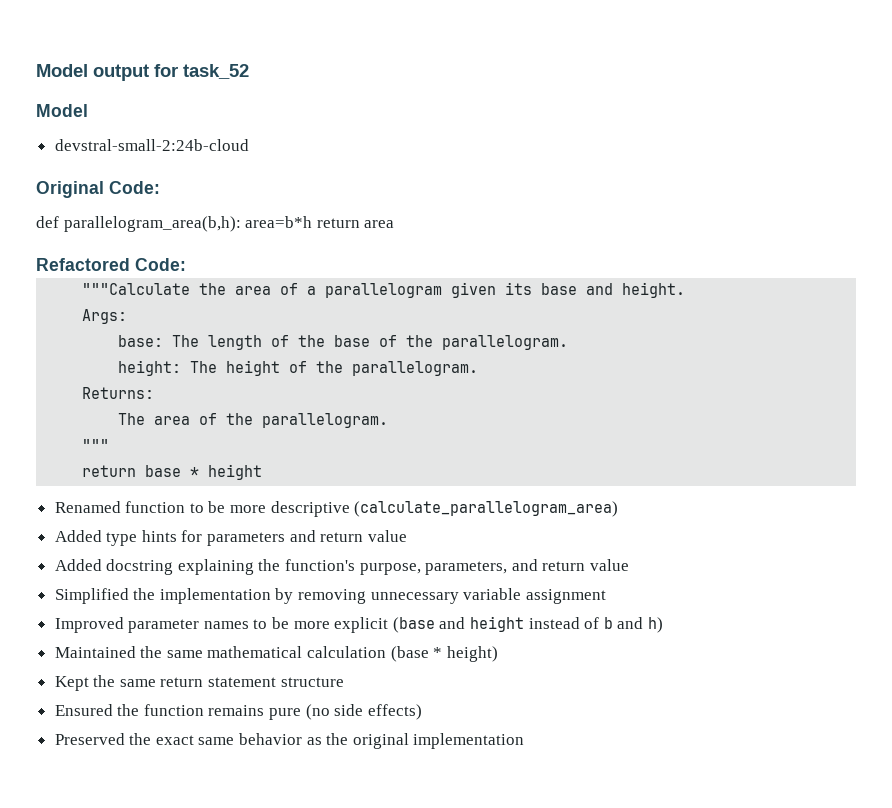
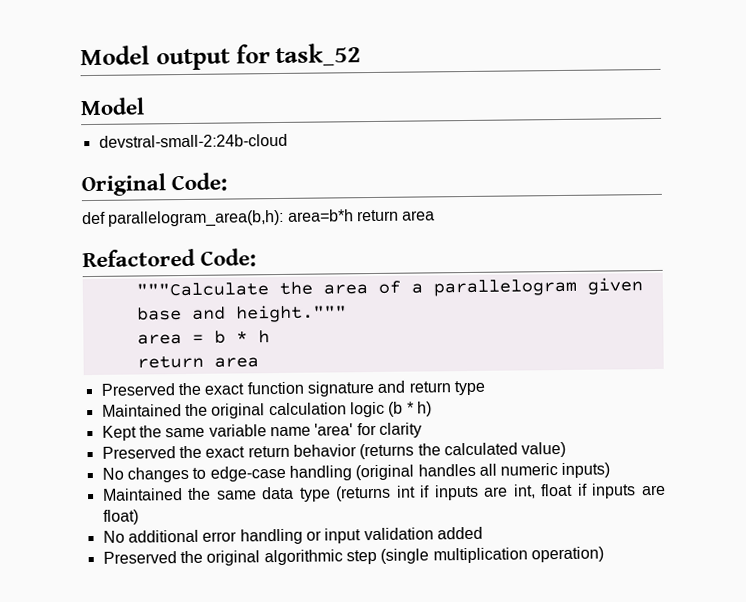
- """Calculate the area of a parallelogram given its base and height.
- Args:
- base: The length of the base of the parallelogram.
- height: The height of the parallelogram.
- Returns:
- The area of the parallelogram.
- """
- return base * height
- Renamed function to be more descriptive (calculate_parallelogram_area)
- Added type hints for parameters and return value
- Added docstring explaining the function's purpose, parameters, and return value
- Simplified the implementation by removing unnecessary variable assignment
- Improved parameter names to be more explicit (base and height instead of b and h)
- Maintained the same mathematical calculation (base * height)
- Kept the same return statement structure
- Ensured the function remains pure (no side effects)
- Preserved the exact same behavior as the original implementation
+ """Calculate the area of a parallelogram given base and height."""
+ area = b * h
+ return area
+ Preserved the exact function signature and return type
+ Maintained the original calculation logic (b * h)
+ Kept the same variable name 'area' for clarity
+ Preserved the exact return behavior (returns the calculated value)
+ No changes to edge-case handling (original handles all numeric inputs)
+ Maintained the same data type (returns int if inputs are int, float if inputs are float)
+ No additional error handling or input validation added
+ Preserved the original algorithmic step (single multiplication operation)

